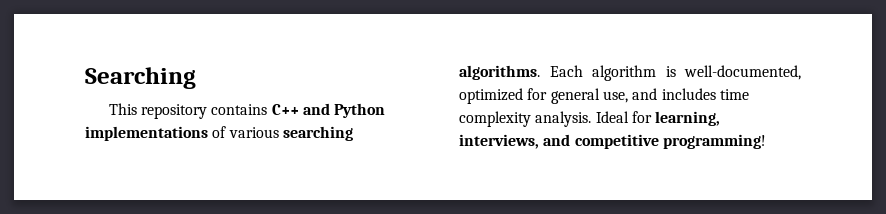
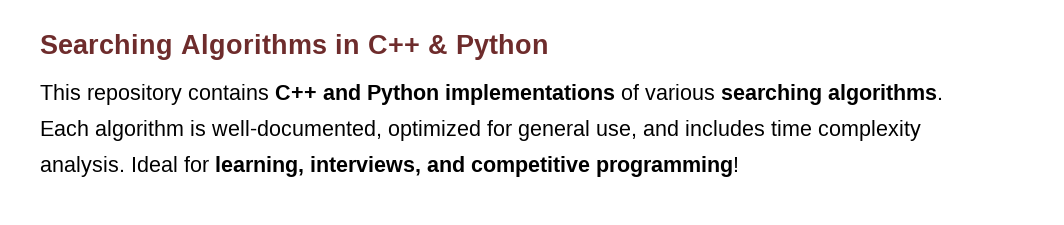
- Searching
+ Searching Algorithms in C++ & Python

